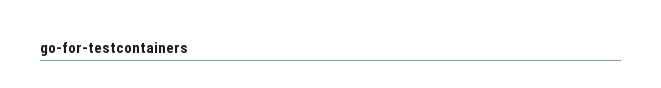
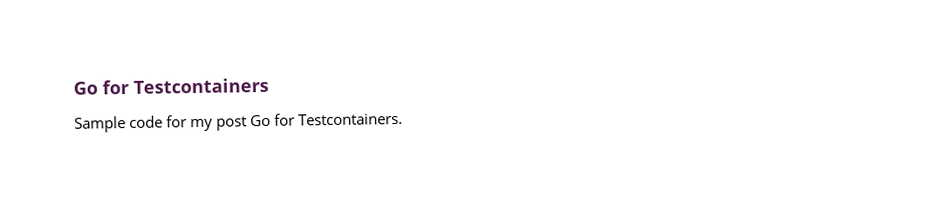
- go-for-testcontainers
+ Go for Testcontainers
+ Sample code for my post Go for Testcontainers.

